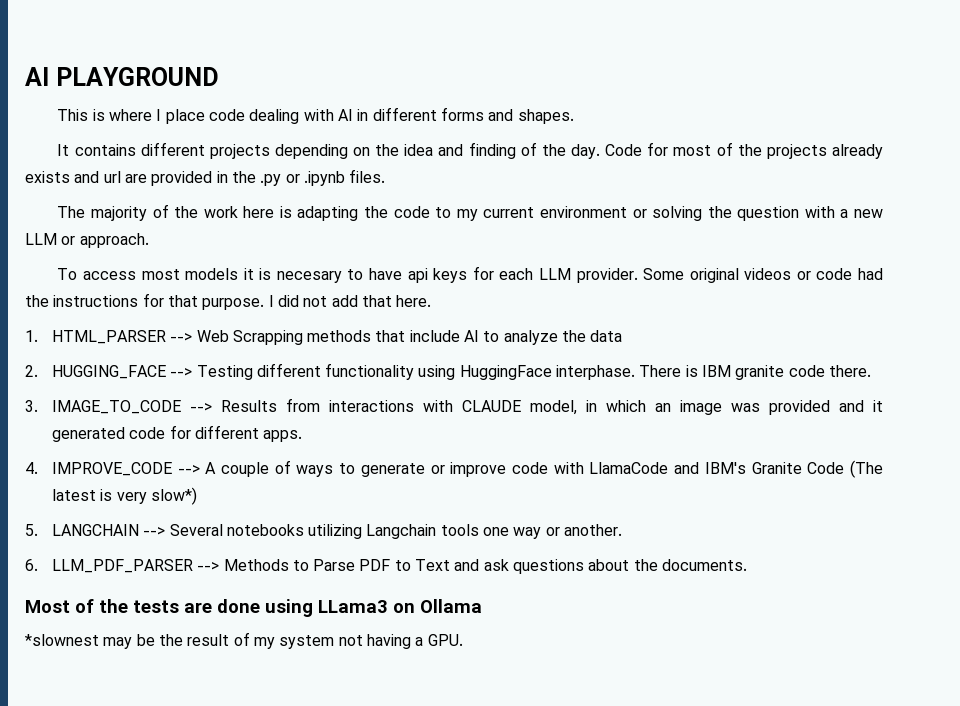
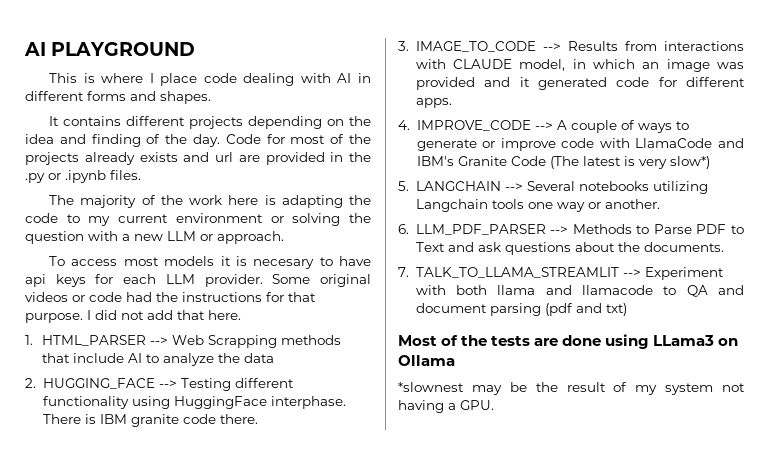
+ 7. TALK_TO_LLAMA_STREAMLIT --> Experiment with both llama and llamacode to QA and document parsing (pdf and txt)

